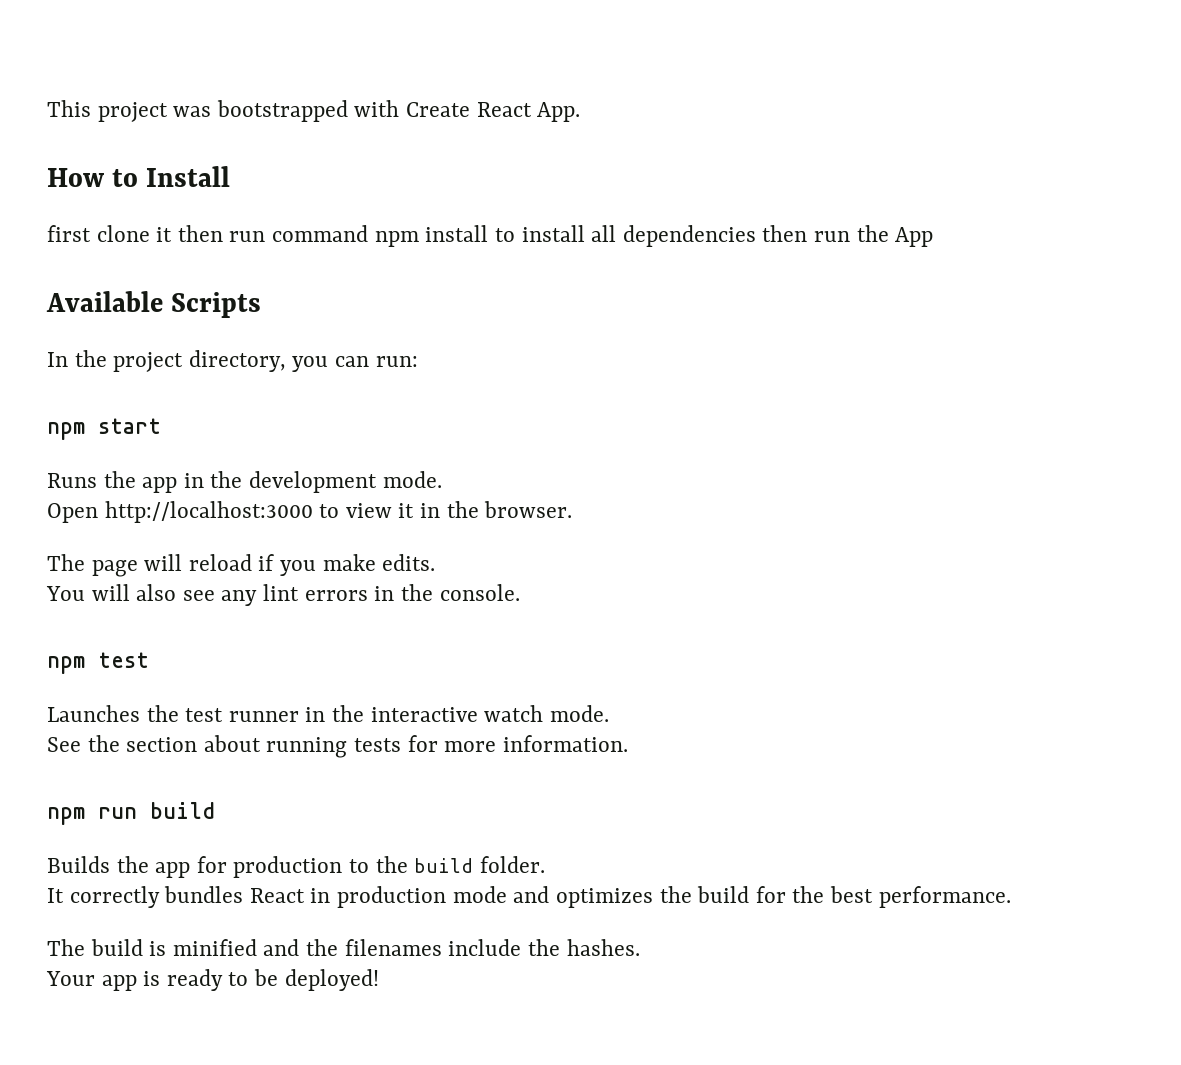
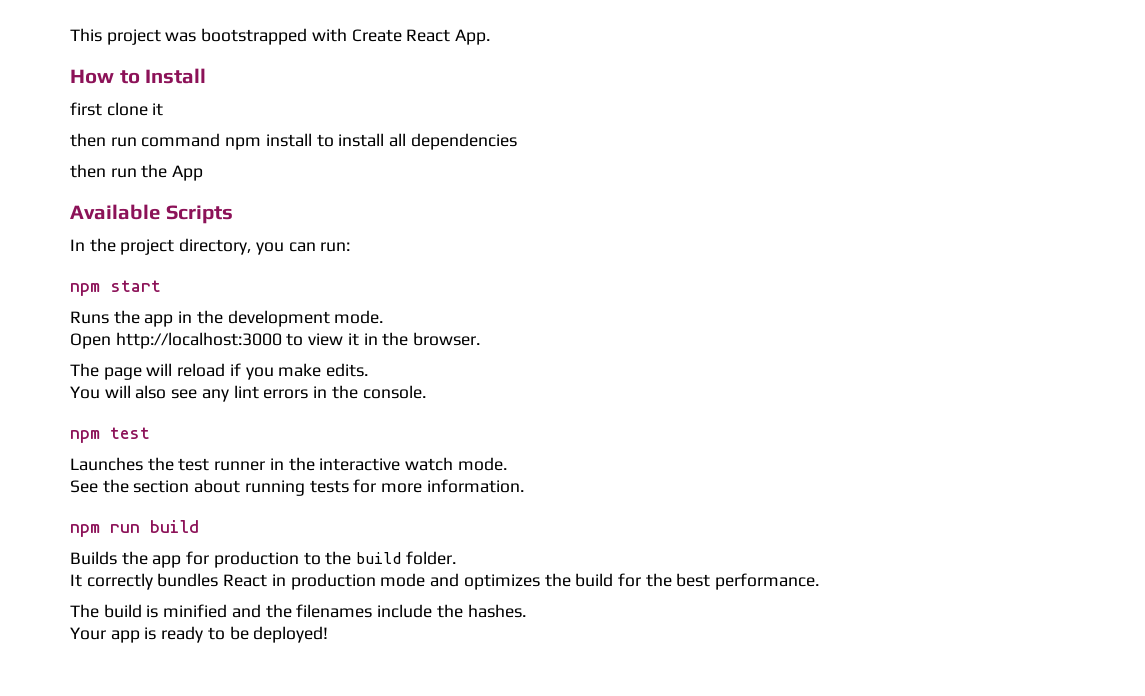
- first clone it then run command npm install to install all dependencies then run the App
+ first clone it
+ then run command npm install to install all dependencies
+ then run the App

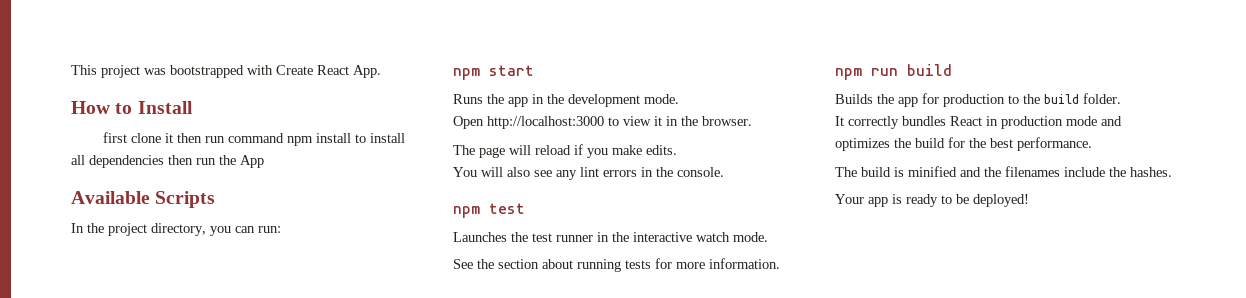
- first clone it
- then run command npm install to install all dependencies
- then run the App
+ first clone it then run command npm install to install all dependencies then run the App

